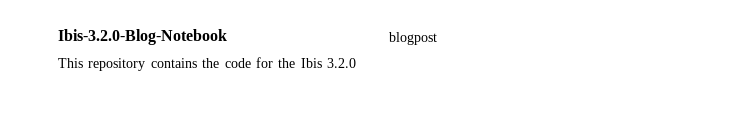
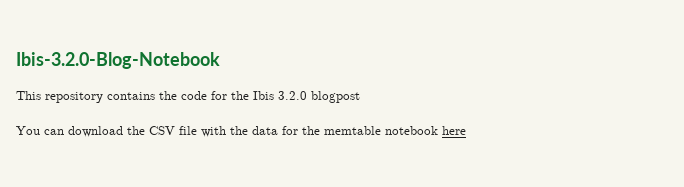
+ You can download the CSV file with the data for the memtable notebook here

